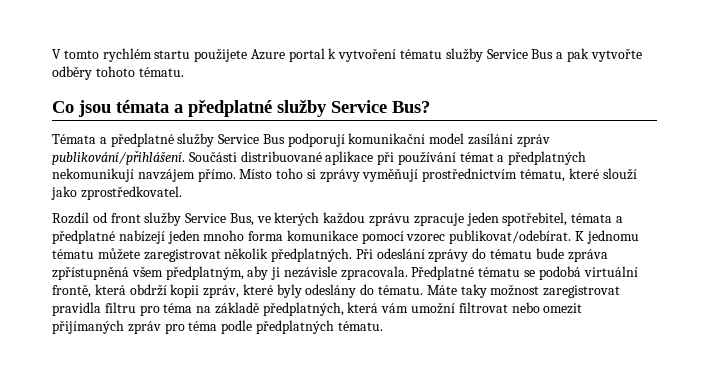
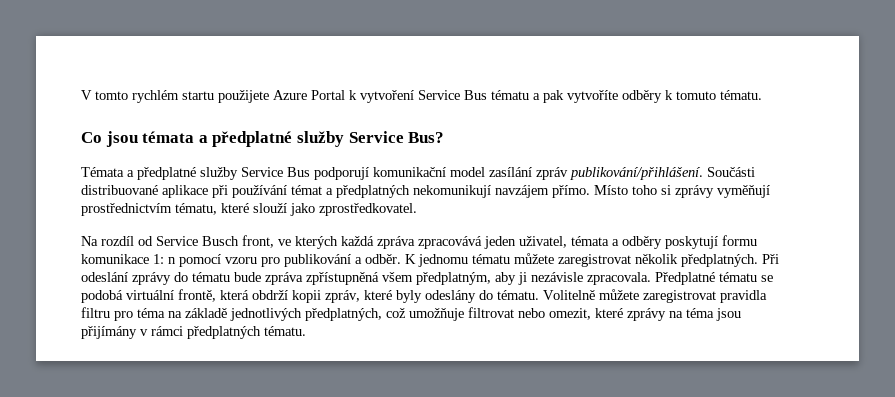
- V tomto rychlém startu použijete Azure portal k vytvoření tématu služby Service Bus a pak vytvořte odběry tohoto tématu.
+ V tomto rychlém startu použijete Azure Portal k vytvoření Service Bus tématu a pak vytvoříte odběry k tomuto tématu.
- Rozdíl od front služby Service Bus, ve kterých každou zprávu zpracuje jeden spotřebitel, témata a předplatné nabízejí jeden mnoho forma komunikace pomocí vzorec publikovat/odebírat.
+ Na rozdíl od Service Busch front, ve kterých každá zpráva zpracovává jeden uživatel, témata a odběry poskytují formu komunikace 1: n pomocí vzoru pro publikování a odběr.
- Máte taky možnost zaregistrovat pravidla filtru pro téma na základě předplatných, která vám umožní filtrovat nebo omezit přijímaných zpráv pro téma podle předplatných tématu.
+ Volitelně můžete zaregistrovat pravidla filtru pro téma na základě jednotlivých předplatných, což umožňuje filtrovat nebo omezit, které zprávy na téma jsou přijímány v rámci předplatných tématu.

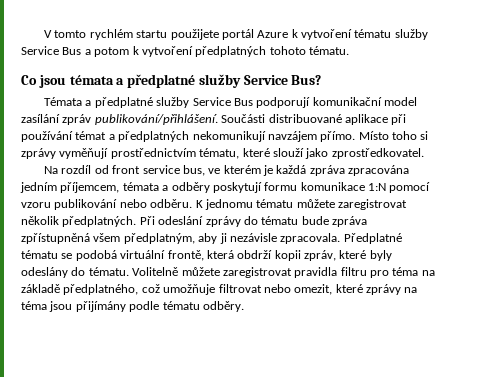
- V tomto rychlém startu použijete Azure Portal k vytvoření Service Bus tématu a pak vytvoříte odběry k tomuto tématu.
+ V tomto rychlém startu použijete portál Azure k vytvoření tématu služby Service Bus a potom k vytvoření předplatných tohoto tématu.
- Na rozdíl od Service Busch front, ve kterých každá zpráva zpracovává jeden uživatel, témata a odběry poskytují formu komunikace 1: n pomocí vzoru pro publikování a odběr.
+ Na rozdíl od front service bus, ve kterém je každá zpráva zpracována jedním příjemcem, témata a odběry poskytují formu komunikace 1:N pomocí vzoru publikování nebo odběru.
- Volitelně můžete zaregistrovat pravidla filtru pro téma na základě jednotlivých předplatných, což umožňuje filtrovat nebo omezit, které zprávy na téma jsou přijímány v rámci předplatných tématu.
+ Volitelně můžete zaregistrovat pravidla filtru pro téma na základě předplatného, což umožňuje filtrovat nebo omezit, které zprávy na téma jsou přijímány podle tématu odběry.

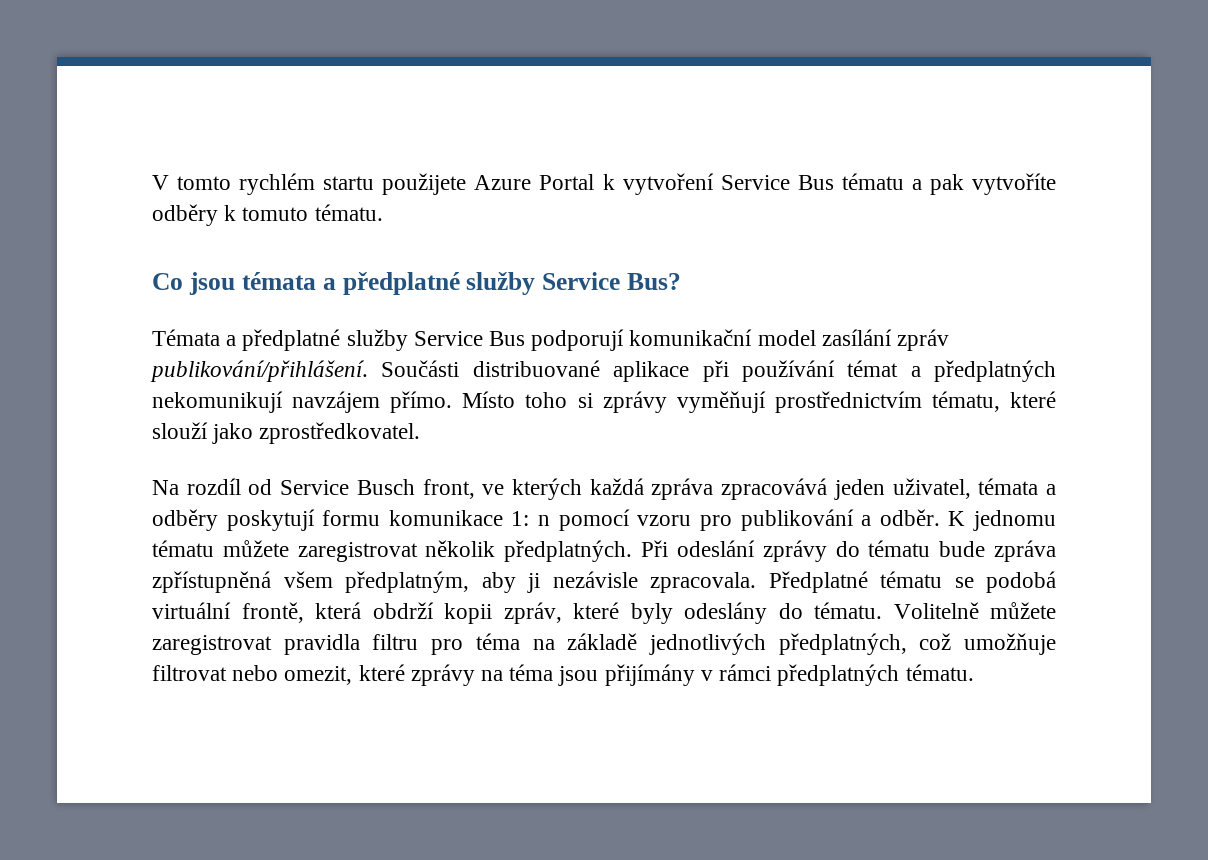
- V tomto rychlém startu použijete portál Azure k vytvoření tématu služby Service Bus a potom k vytvoření předplatných tohoto tématu.
+ V tomto rychlém startu použijete Azure Portal k vytvoření Service Bus tématu a pak vytvoříte odběry k tomuto tématu.
- Na rozdíl od front service bus, ve kterém je každá zpráva zpracována jedním příjemcem, témata a odběry poskytují formu komunikace 1:N pomocí vzoru publikování nebo odběru.
+ Na rozdíl od Service Busch front, ve kterých každá zpráva zpracovává jeden uživatel, témata a odběry poskytují formu komunikace 1: n pomocí vzoru pro publikování a odběr.
- Volitelně můžete zaregistrovat pravidla filtru pro téma na základě předplatného, což umožňuje filtrovat nebo omezit, které zprávy na téma jsou přijímány podle tématu odběry.
+ Volitelně můžete zaregistrovat pravidla filtru pro téma na základě jednotlivých předplatných, což umožňuje filtrovat nebo omezit, které zprávy na téma jsou přijímány v rámci předplatných tématu.

